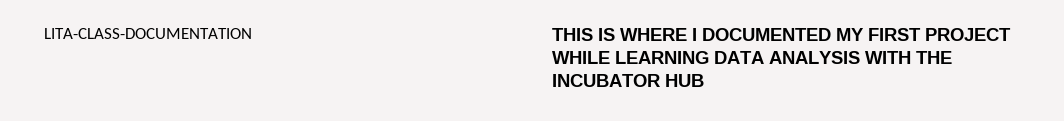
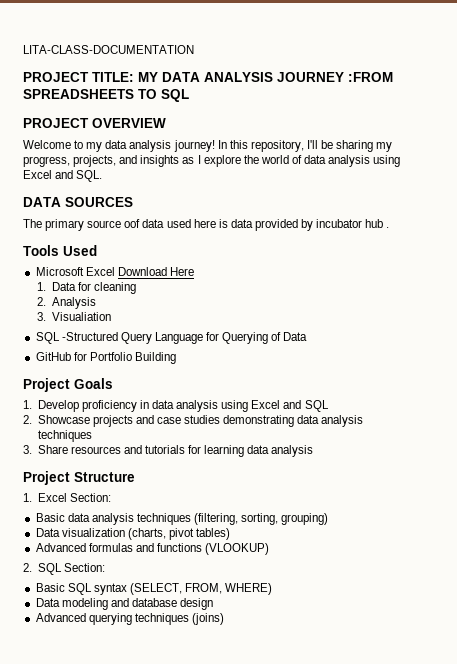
- THIS IS WHERE I DOCUMENTED MY FIRST PROJECT WHILE LEARNING DATA ANALYSIS WITH THE INCUBATOR HUB
+ PROJECT TITLE: MY DATA ANALYSIS JOURNEY :FROM SPREADSHEETS TO SQL
+ PROJECT OVERVIEW
+ Welcome to my data analysis journey! In this repository, I'll be sharing my progress, projects, and insights as I explore the world of data analysis using Excel and SQL.
+ DATA SOURCES
+ The primary source oof data used here is data provided by incubator hub .
+ Tools Used
+ Microsoft Excel Download Here
+ 1. Data for cleaning
+ 2. Analysis
+ 3. Visualiation
+ SQL -Structured Query Language for Querying of Data
+ GitHub for Portfolio Building
+ Project Goals
+ 1. Develop proficiency in data analysis using Excel and SQL
+ 2. Showcase projects and case studies demonstrating data analysis techniques
+ 3. Share resources and tutorials for learning data analysis
+ Project Structure
+ 1. Excel Section:
+ Basic data analysis techniques (filtering, sorting, grouping)
+ Data visualization (charts, pivot tables)
+ Advanced formulas and functions (VLOOKUP)
+ 2. SQL Section:
+ Basic SQL syntax (SELECT, FROM, WHERE)
+ Data modeling and database design
+ Advanced querying techniques (joins)

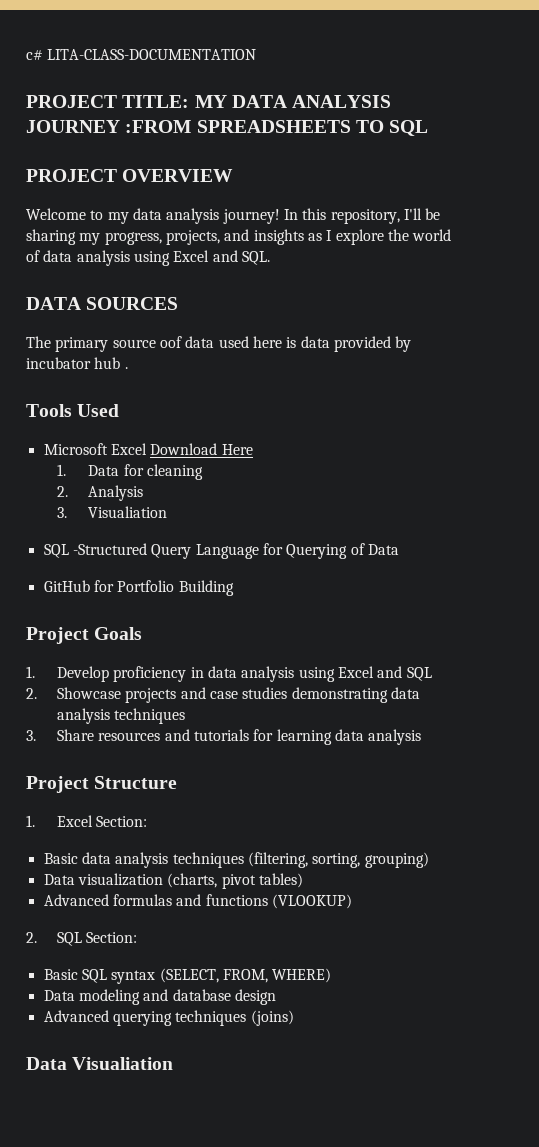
- LITA-CLASS-DOCUMENTATION
+ c# LITA-CLASS-DOCUMENTATION
+ Data Visualiation

